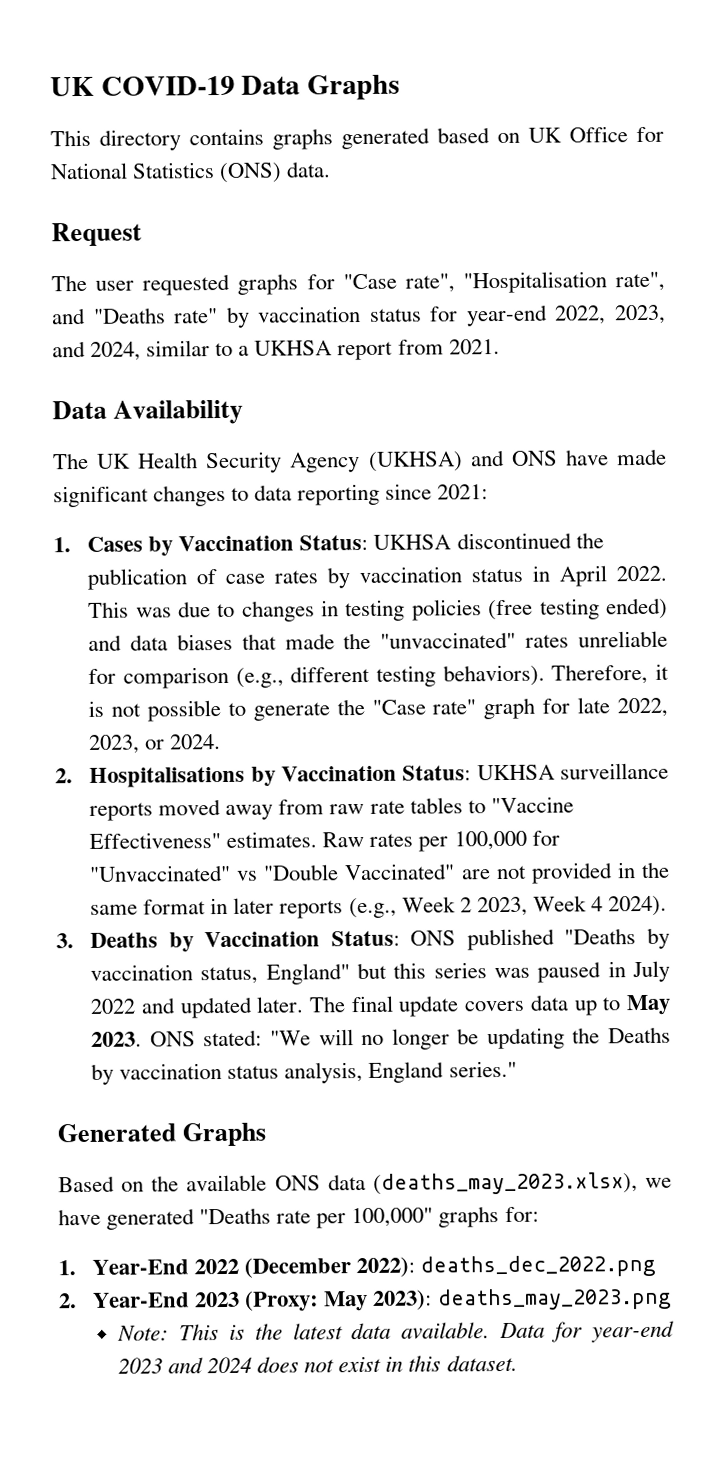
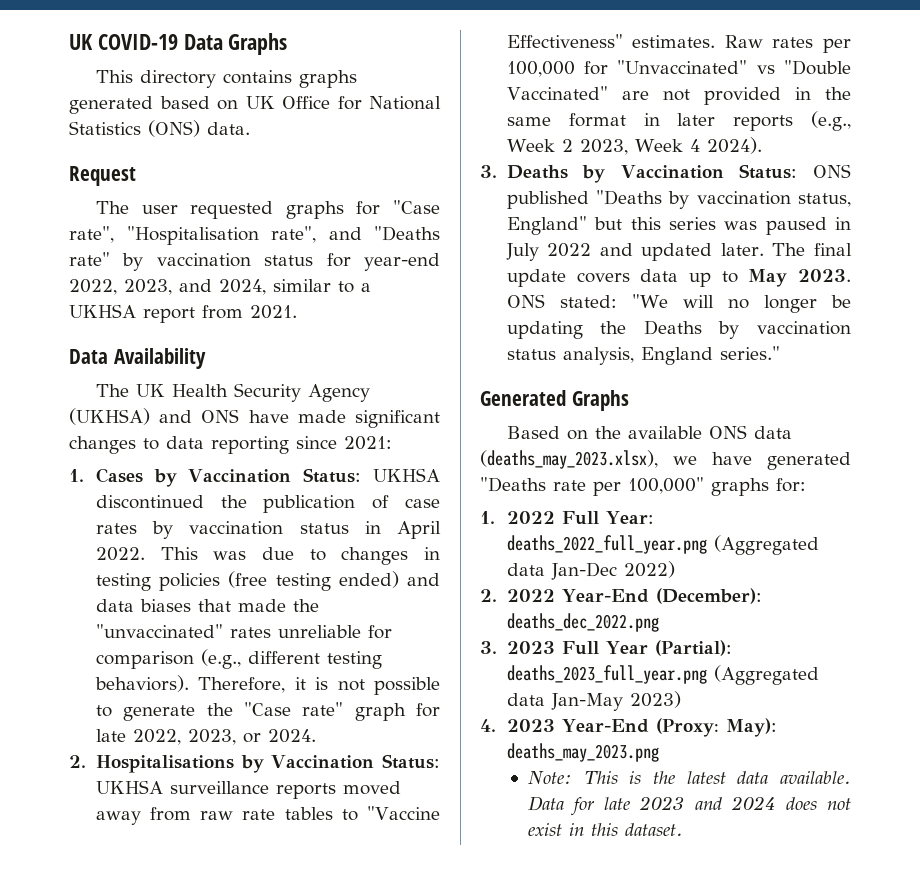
- 1. Year-End 2022 (December 2022): deaths_dec_2022.png
- 2. Year-End 2023 (Proxy: May 2023): deaths_may_2023.png
+ 1. 2022 Full Year: deaths_2022_full_year.png (Aggregated data Jan-Dec 2022)
+ 2. 2022 Year-End (December): deaths_dec_2022.png
+ 3. 2023 Full Year (Partial): deaths_2023_full_year.png (Aggregated data Jan-May 2023)
+ 4. 2023 Year-End (Proxy: May): deaths_may_2023.png
- Data for year-end 2023 and 2024 does not exist in this dataset.
+ Data for late 2023 and 2024 does not exist in this dataset.

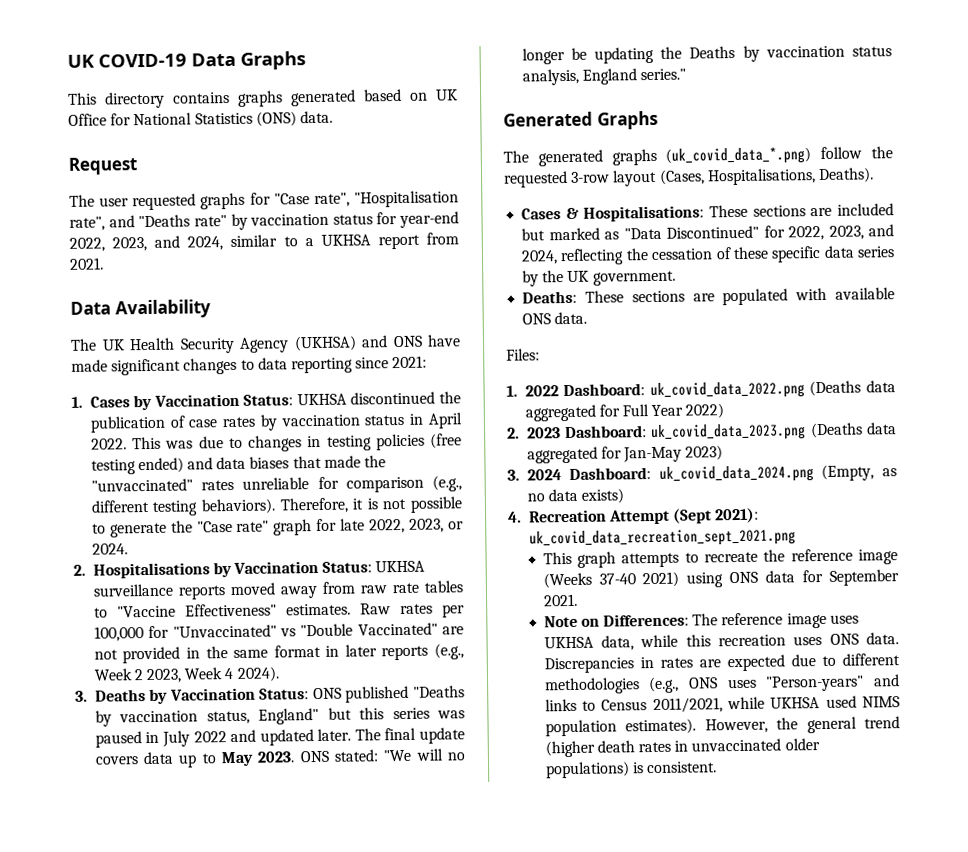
- Based on the available ONS data (deaths_may_2023.xlsx), we have generated "Deaths rate per 100,000" graphs for:
- 1. 2022 Full Year: deaths_2022_full_year.png (Aggregated data Jan-Dec 2022)
- 2. 2022 Year-End (December): deaths_dec_2022.png
- 3. 2023 Full Year (Partial): deaths_2023_full_year.png (Aggregated data Jan-May 2023)
- 4. 2023 Year-End (Proxy: May): deaths_may_2023.png
- Note: This is the latest data available. Data for late 2023 and 2024 does not exist in this dataset.
+ The generated graphs (uk_covid_data_*.png) follow the requested 3-row layout (Cases, Hospitalisations, Deaths).
+ Cases & Hospitalisations: These sections are included but marked as "Data Discontinued" for 2022, 2023, and 2024, reflecting the cessation of these specific data series by the UK government.
+ Deaths: These sections are populated with available ONS data.
+ Files:
+ 1. 2022 Dashboard: uk_covid_data_2022.png (Deaths data aggregated for Full Year 2022)
+ 2. 2023 Dashboard: uk_covid_data_2023.png (Deaths data aggregated for Jan-May 2023)
+ 3. 2024 Dashboard: uk_covid_data_2024.png (Empty, as no data exists)
+ 4. Recreation Attempt (Sept 2021): uk_covid_data_recreation_sept_2021.png
+ This graph attempts to recreate the reference image (Weeks 37-40 2021) using ONS data for September 2021.
+ Note on Differences: The reference image uses UKHSA data, while this recreation uses ONS data. Discrepancies in rates are expected due to different methodologies (e.g., ONS uses "Person-years" and links to Census 2011/2021, while UKHSA used NIMS population estimates). However, the general trend (higher death rates in unvaccinated older populations) is consistent.

